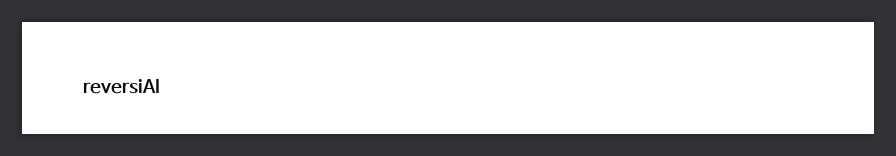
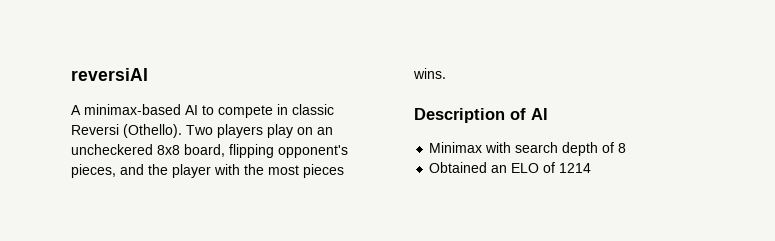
+ A minimax-based AI to compete in classic Reversi (Othello). Two players play on an uncheckered 8x8 board, flipping opponent's pieces, and the player with the most pieces wins.
+ Description of AI
+ Minimax with search depth of 8
+ Obtained an ELO of 1214

